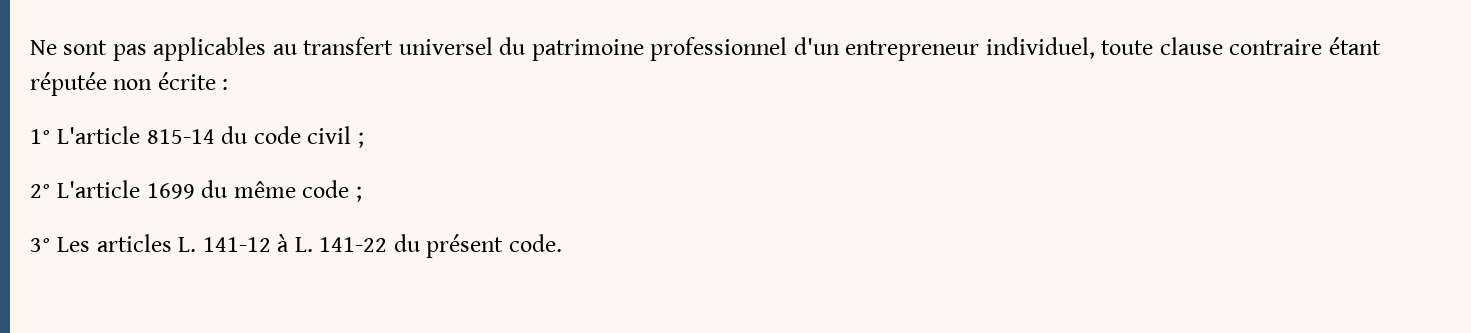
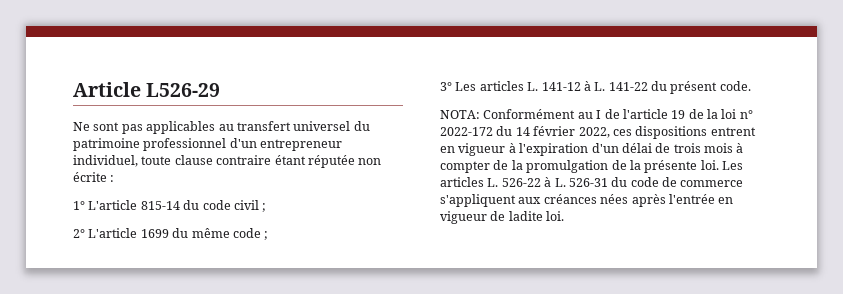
+ Article L526-29
+ NOTA: Conformément au I de l'article 19 de la loi n° 2022-172 du 14 février 2022, ces dispositions entrent en vigueur à l'expiration d'un délai de trois mois à compter de la promulgation de la présente loi. Les articles L. 526-22 à L. 526-31 du code de commerce s'appliquent aux créances nées après l'entrée en vigueur de ladite loi.

